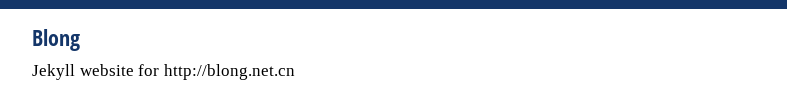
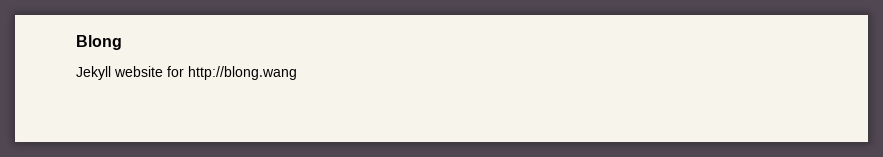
- Jekyll website for http://blong.net.cn
+ Jekyll website for http://blong.wang

